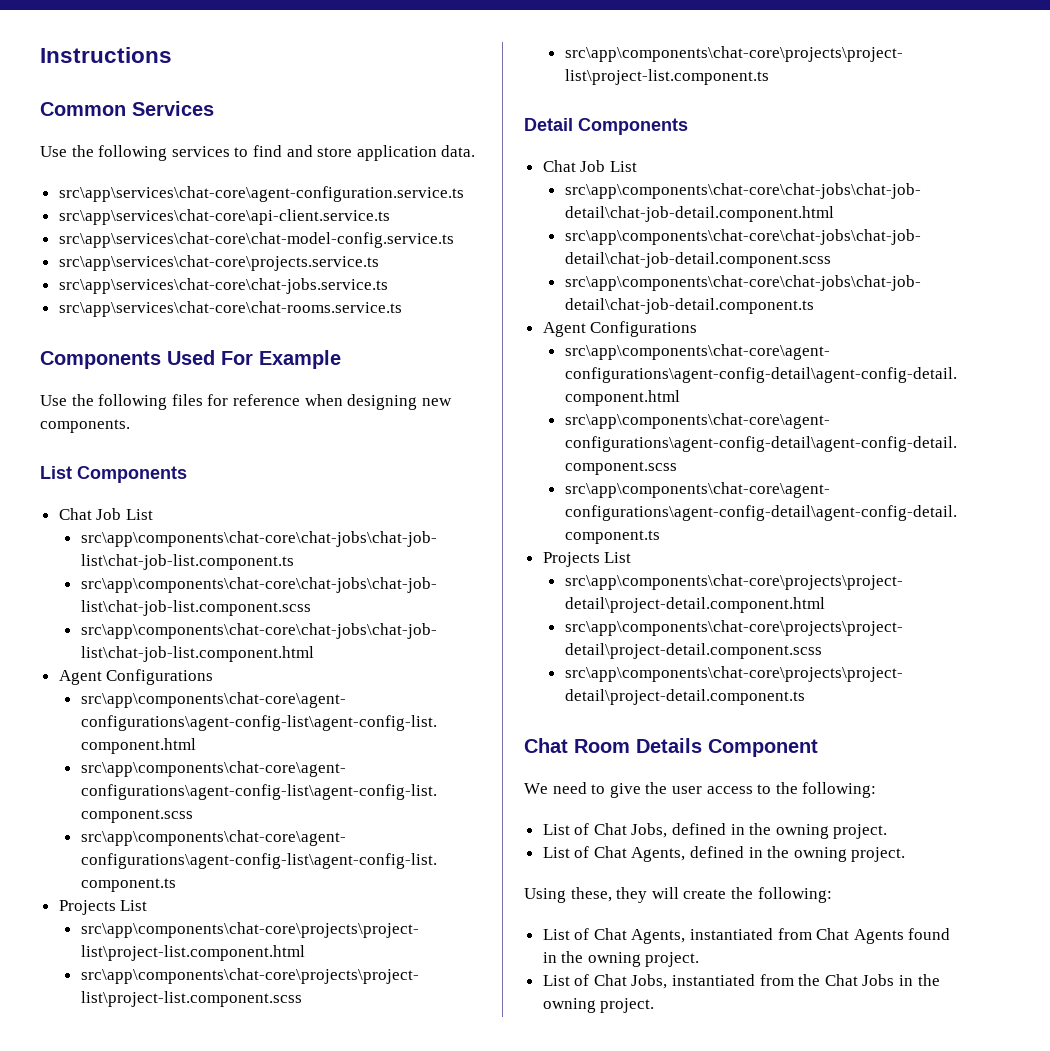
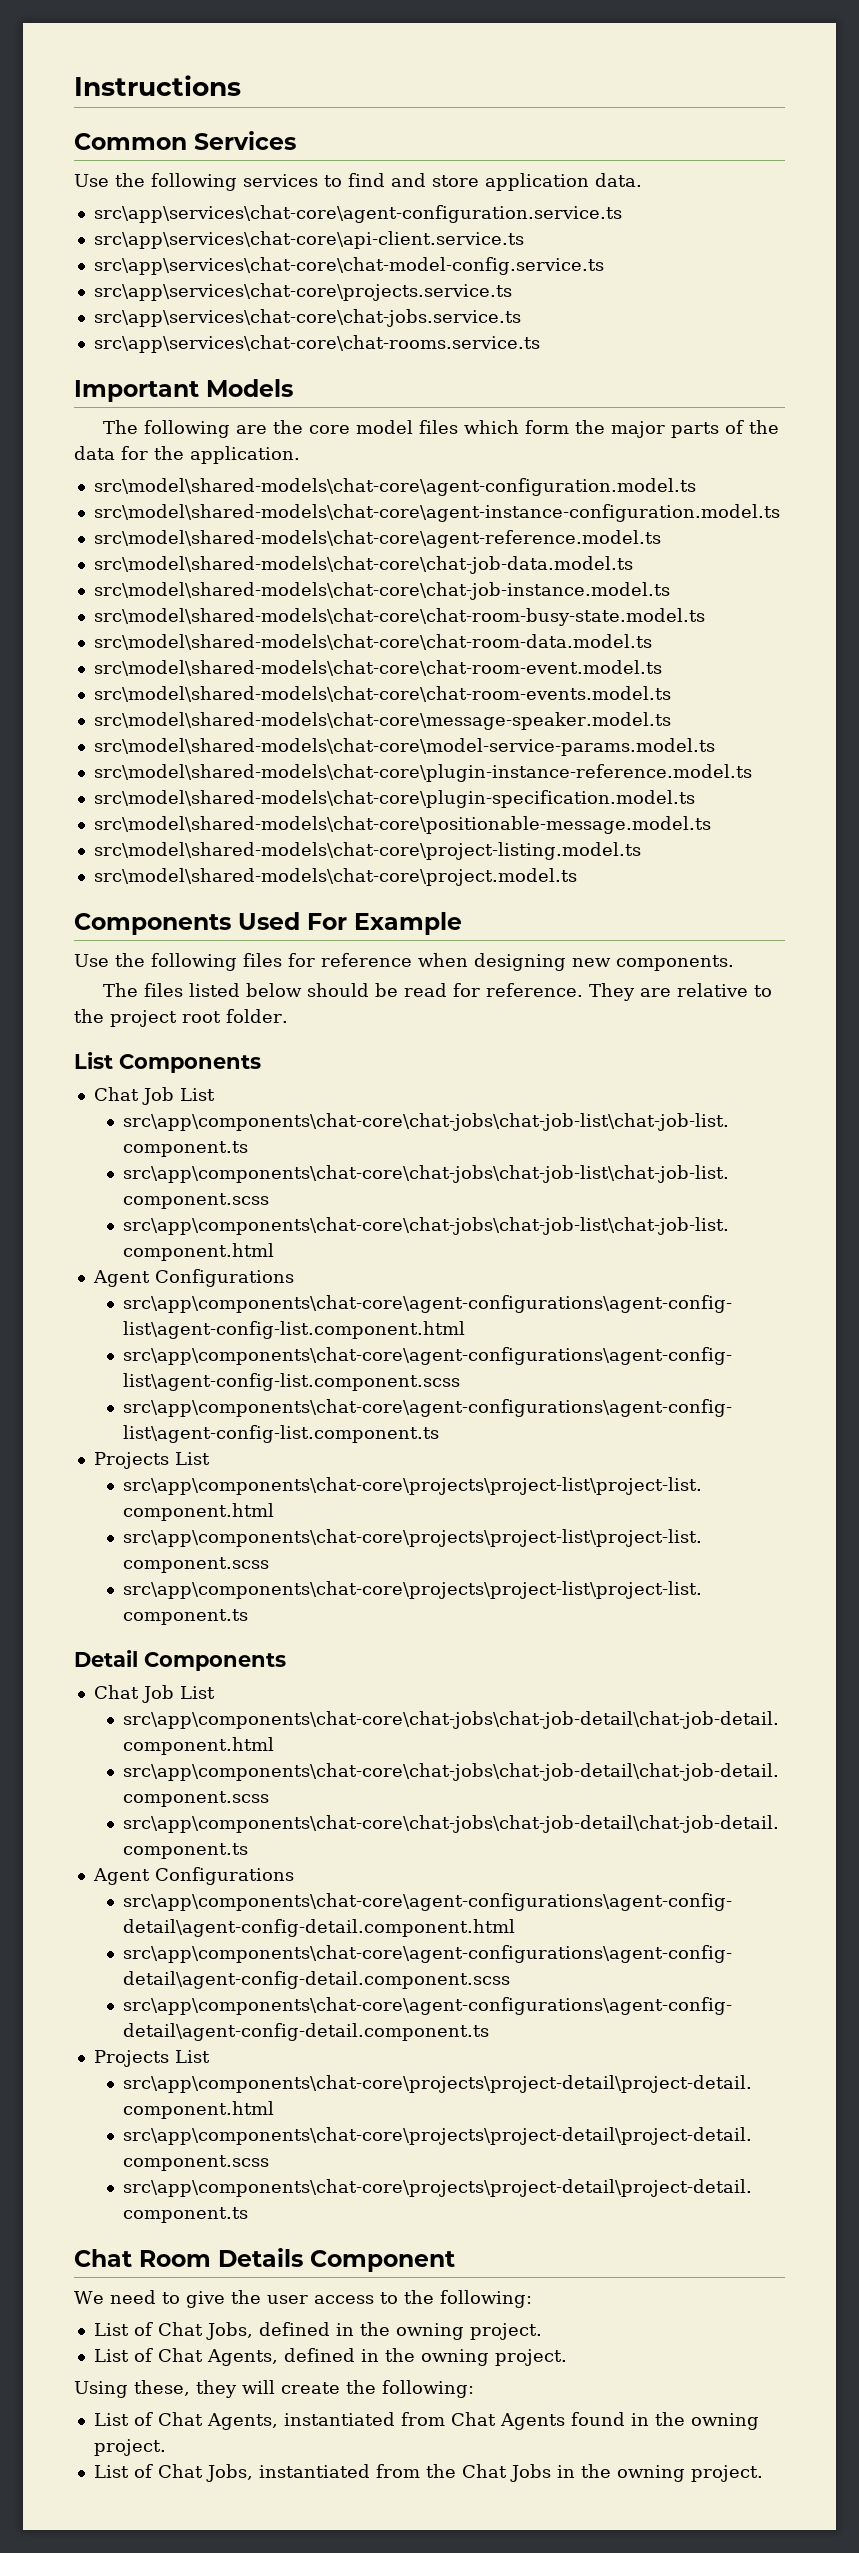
+ Important Models
+ The following are the core model files which form the major parts of the data for the application.
+ src\model\shared-models\chat-core\agent-configuration.model.ts
+ src\model\shared-models\chat-core\agent-instance-configuration.model.ts
+ src\model\shared-models\chat-core\agent-reference.model.ts
+ src\model\shared-models\chat-core\chat-job-data.model.ts
+ src\model\shared-models\chat-core\chat-job-instance.model.ts
+ src\model\shared-models\chat-core\chat-room-busy-state.model.ts
+ src\model\shared-models\chat-core\chat-room-data.model.ts
+ src\model\shared-models\chat-core\chat-room-event.model.ts
+ src\model\shared-models\chat-core\chat-room-events.model.ts
+ src\model\shared-models\chat-core\message-speaker.model.ts
+ src\model\shared-models\chat-core\model-service-params.model.ts
+ src\model\shared-models\chat-core\plugin-instance-reference.model.ts
+ src\model\shared-models\chat-core\plugin-specification.model.ts
+ src\model\shared-models\chat-core\positionable-message.model.ts
+ src\model\shared-models\chat-core\project-listing.model.ts
+ src\model\shared-models\chat-core\project.model.ts
+ The files listed below should be read for reference. They are relative to the project root folder.

